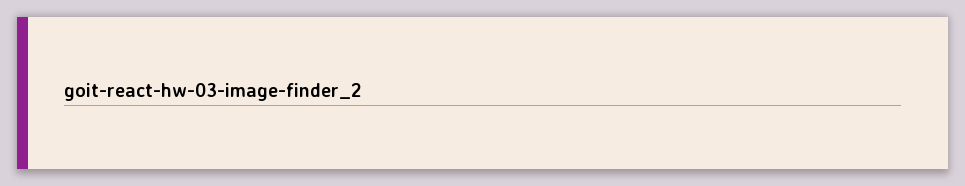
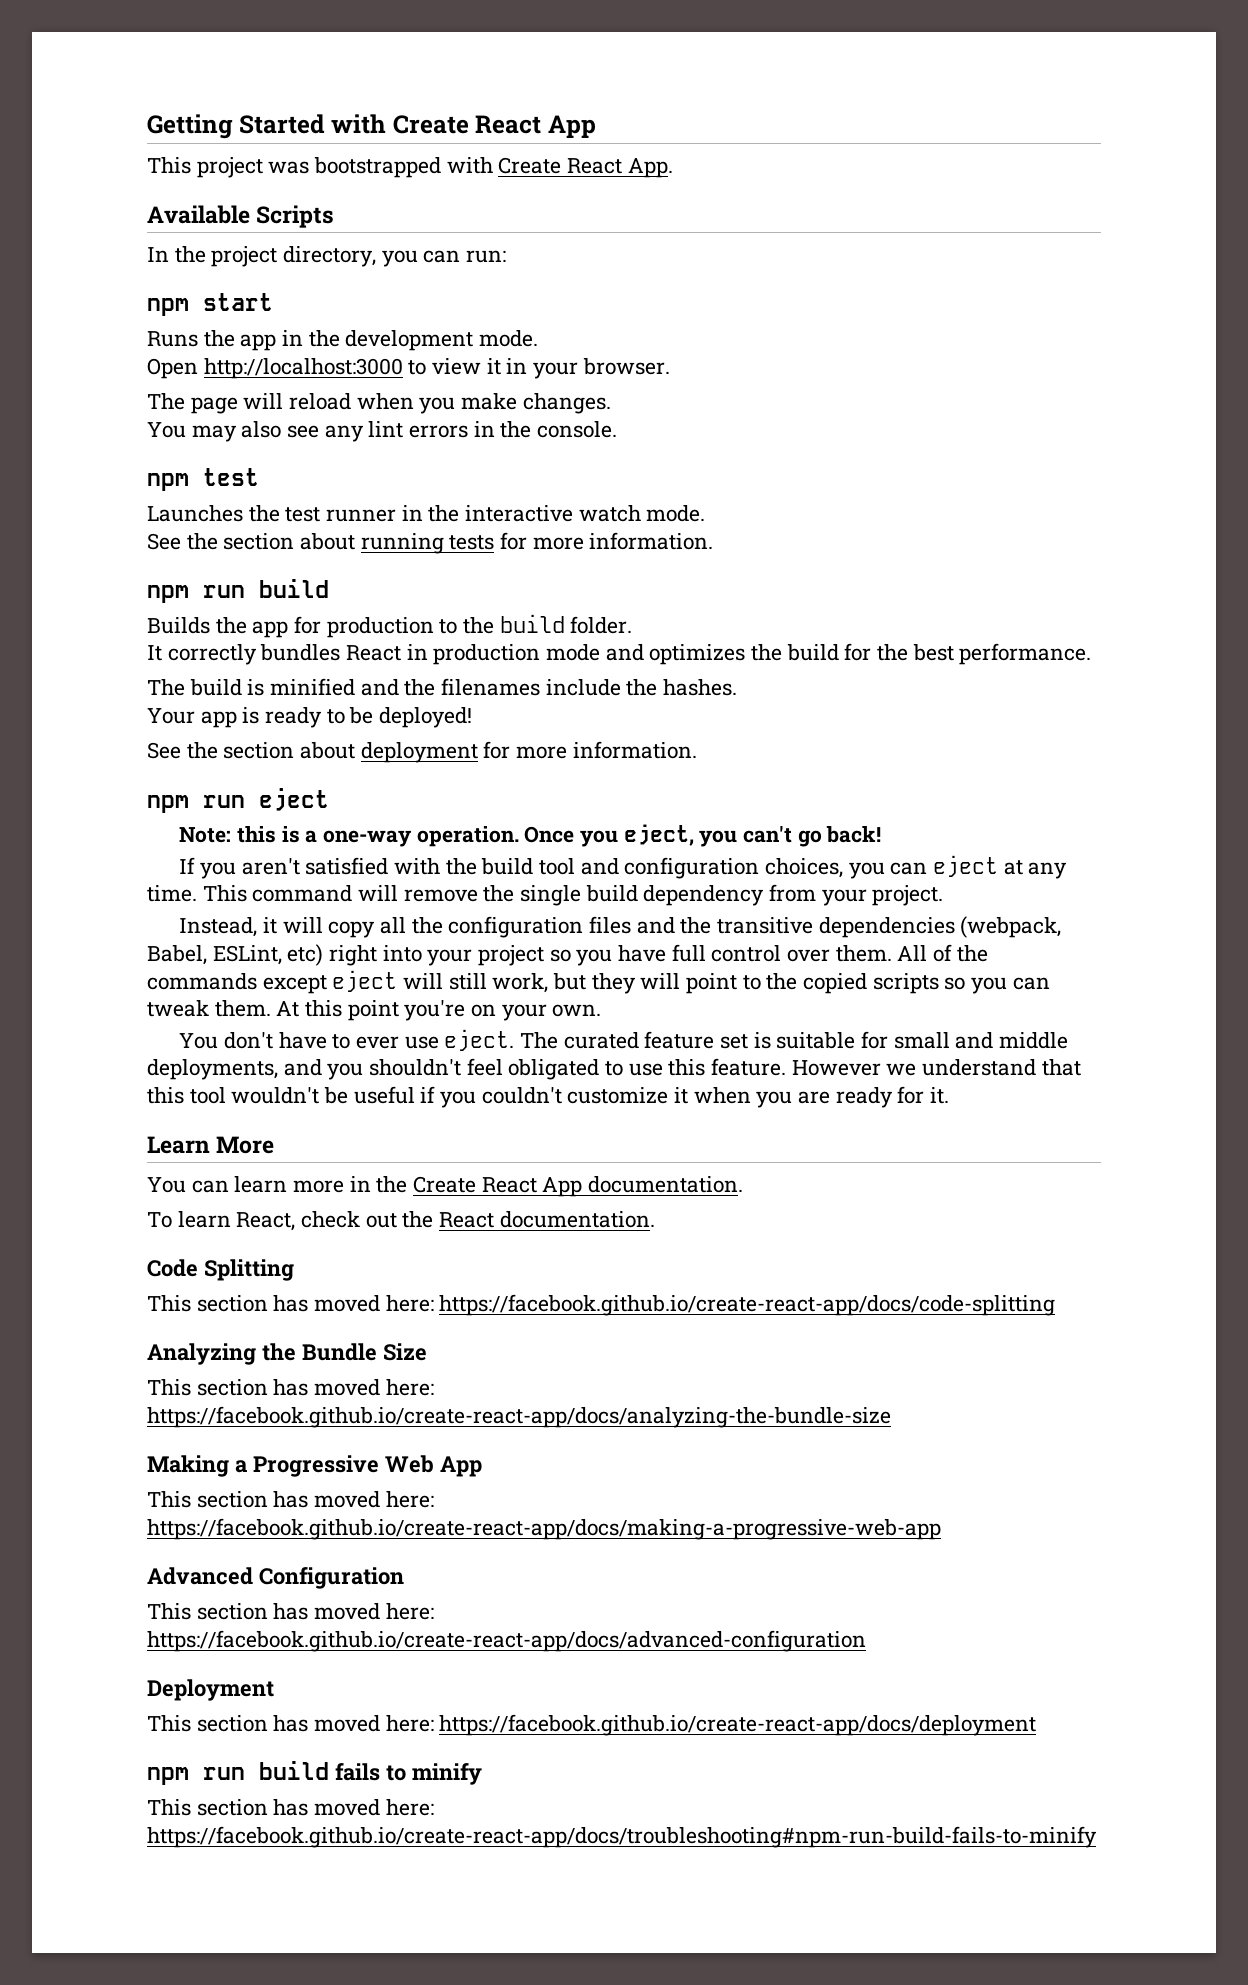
- goit-react-hw-03-image-finder_2
+ Getting Started with Create React App
+ This project was bootstrapped with Create React App.
+ Available Scripts
+ In the project directory, you can run:
+ npm start
+ Runs the app in the development mode.
+ Open http://localhost:3000 to view it in your browser.
+ The page will reload when you make changes.
+ You may also see any lint errors in the console.
+ npm test
+ Launches the test runner in the interactive watch mode.
+ See the section about running tests for more information.
+ npm run build
+ Builds the app for production to the build folder.
+ It correctly bundles React in production mode and optimizes the build for the best performance.
+ The build is minified and the filenames include the hashes.
+ Your app is ready to be deployed!
+ See the section about deployment for more information.
+ npm run eject
+ Note: this is a one-way operation. Once you eject, you can't go back!
+ If you aren't satisfied with the build tool and configuration choices, you can eject at any time. This command will remove the single build dependency from your project.
+ Instead, it will copy all the configuration files and the transitive dependencies (webpack, Babel, ESLint, etc) right into your project so you have full control over them. All of the commands except eject will still work, but they will point to the copied scripts so you can tweak them. At this point you're on your own.
+ You don't have to ever use eject. The curated feature set is suitable for small and middle deployments, and you shouldn't feel obligated to use this feature. However we understand that this tool wouldn't be useful if you couldn't customize it when you are ready for it.
+ Learn More
+ You can learn more in the Create React App documentation.
+ To learn React, check out the React documentation.
+ Code Splitting
+ This section has moved here: https://facebook.github.io/create-react-app/docs/code-splitting
+ Analyzing the Bundle Size
+ This section has moved here: https://facebook.github.io/create-react-app/docs/analyzing-the-bundle-size
+ Making a Progressive Web App
+ This section has moved here: https://facebook.github.io/create-react-app/docs/making-a-progressive-web-app
+ Advanced Configuration
+ This section has moved here: https://facebook.github.io/create-react-app/docs/advanced-configuration
+ Deployment
+ This section has moved here: https://facebook.github.io/create-react-app/docs/deployment
+ npm run build fails to minify
+ This section has moved here: https://facebook.github.io/create-react-app/docs/troubleshooting#npm-run-build-fails-to-minify

